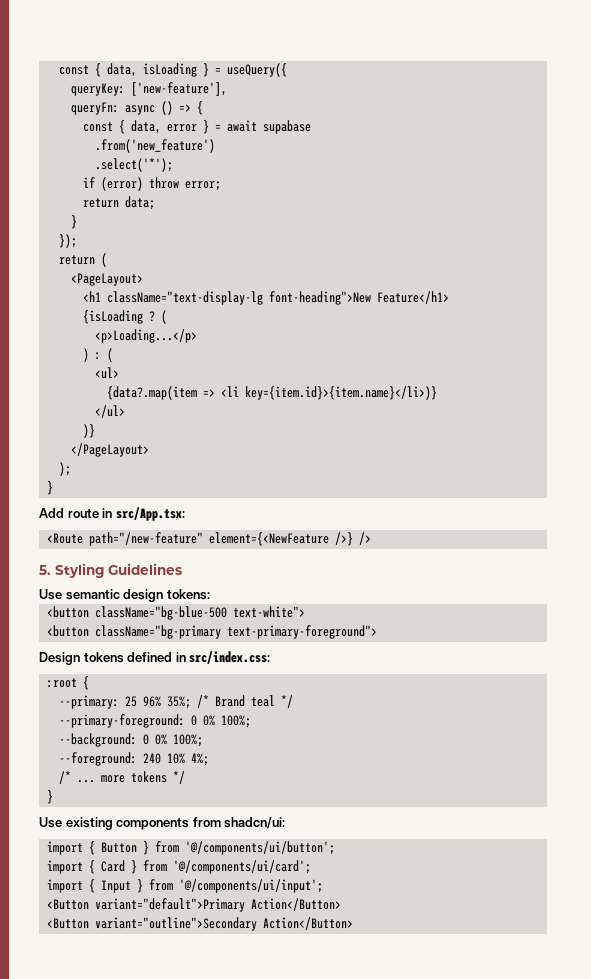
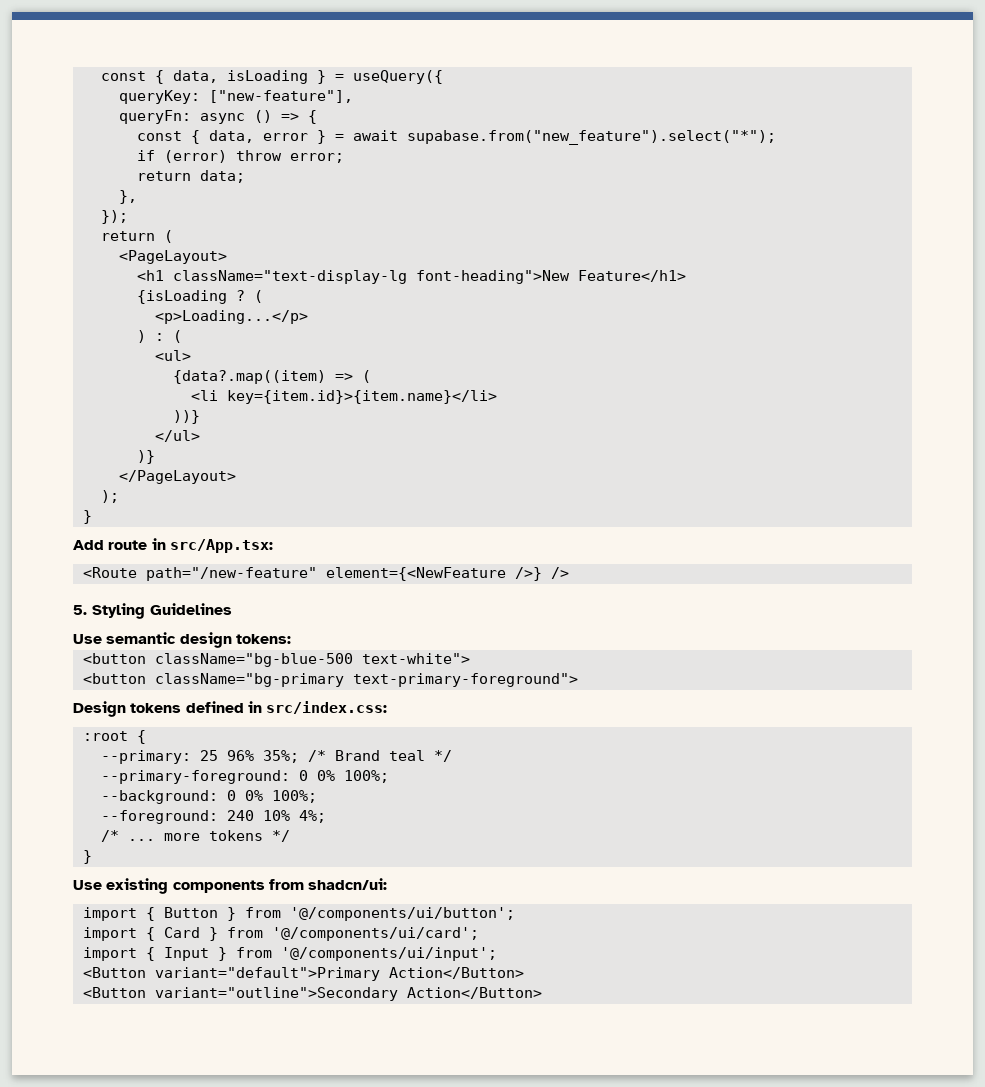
- queryKey: ['new-feature'],
+ queryKey: ["new-feature"],
- const { data, error } = await supabase
- .from('new_feature')
- .select('*');
+ const { data, error } = await supabase.from("new_feature").select("*");
  return data;
- }
+ },
- {data?.map(item => <li key={item.id}>{item.name}</li>)}
+ {data?.map((item) => (
+ <li key={item.id}>{item.name}</li>
+ ))}

